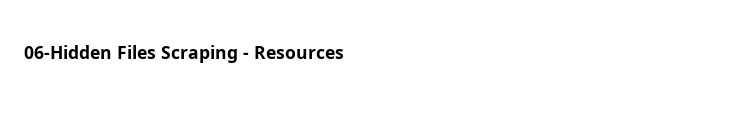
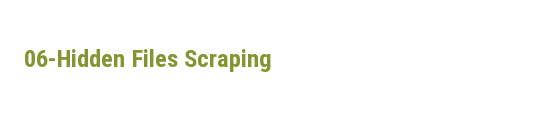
- 06-Hidden Files Scraping - Resources
+ 06-Hidden Files Scraping

